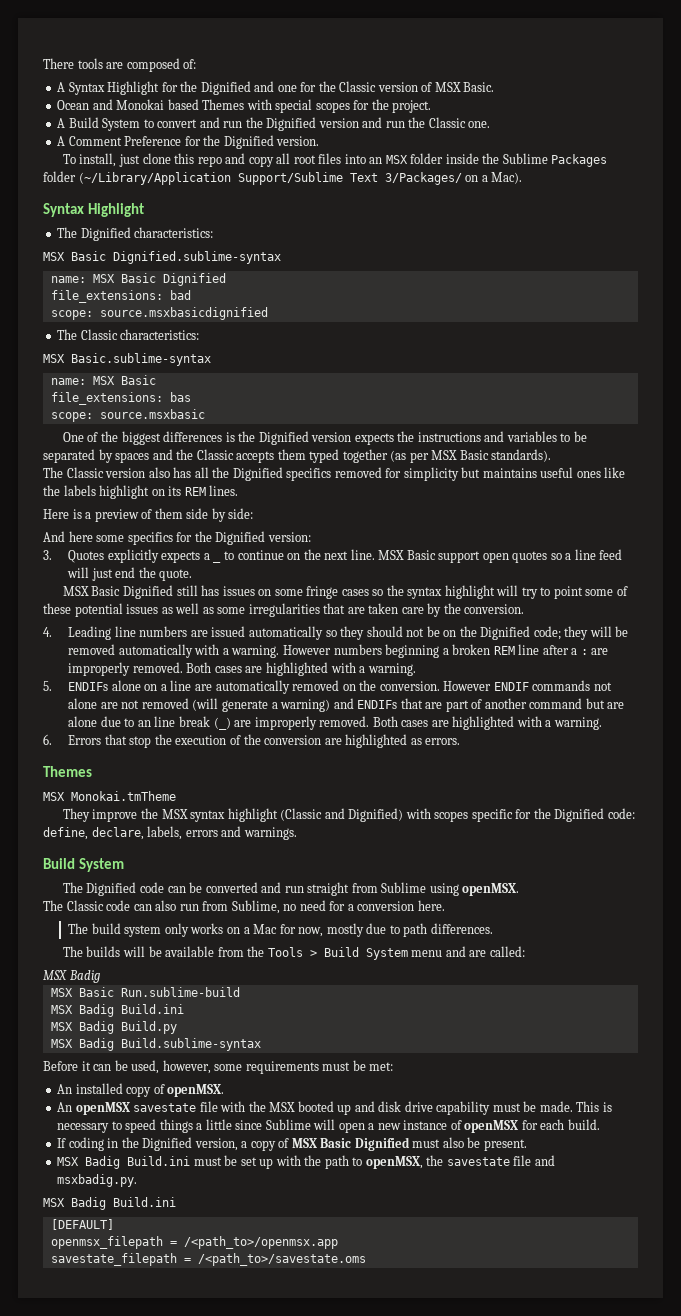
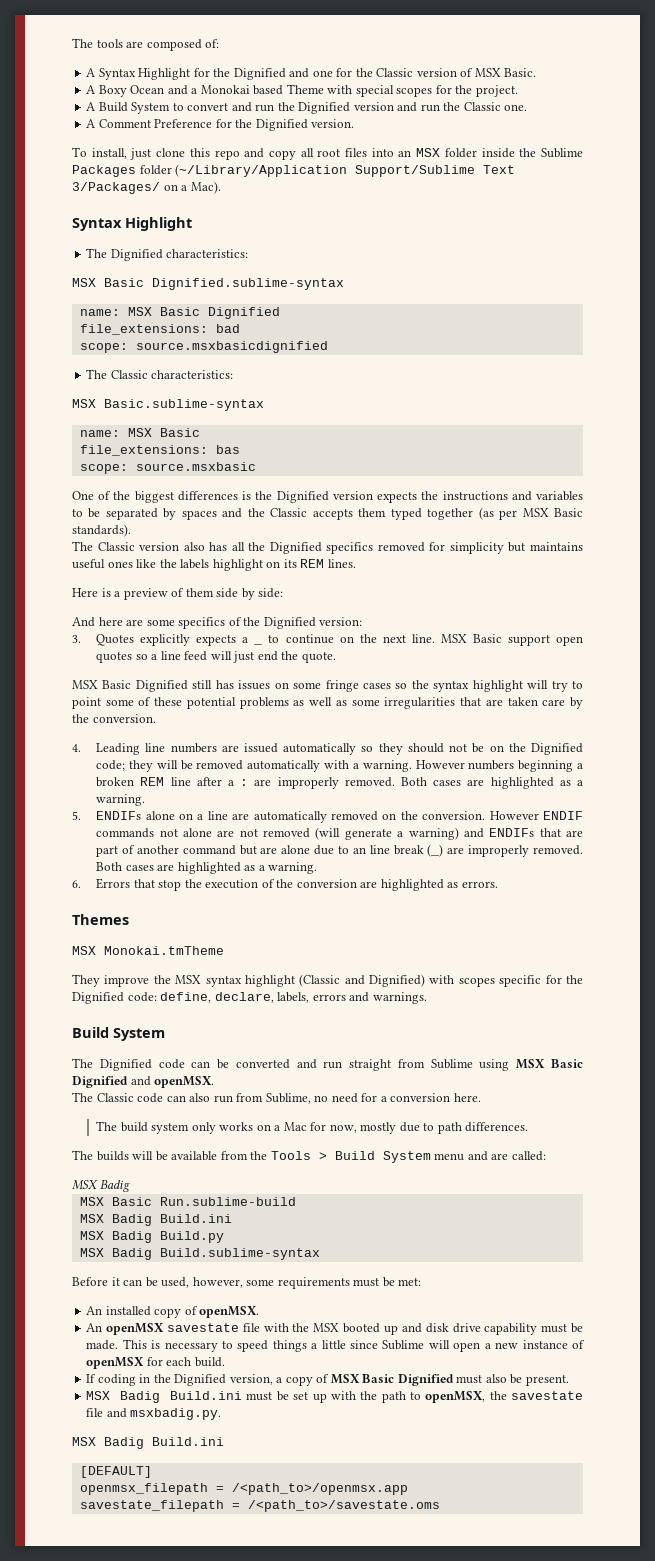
- There tools are composed of:
+ The tools are composed of:
- Ocean and Monokai based Themes with special scopes for the project.
+ A Boxy Ocean and a Monokai based Theme with special scopes for the project.
- And here some specifics for the Dignified version:
+ And here are some specifics of the Dignified version:
- MSX Basic Dignified still has issues on some fringe cases so the syntax highlight will try to point some of these potential issues as well as some irregularities that are taken care by the conversion.
+ MSX Basic Dignified still has issues on some fringe cases so the syntax highlight will try to point some of these potential problems as well as some irregularities that are taken care by the conversion.
- However numbers beginning a broken REM line after a : are improperly removed. Both cases are highlighted with a warning.
+ However numbers beginning a broken REM line after a : are improperly removed. Both cases are highlighted as a warning.
- However ENDIF commands not alone are not removed (will generate a warning) and ENDIFs that are part of another command but are alone due to an line break (_) are improperly removed. Both cases are highlighted with a warning.
+ However ENDIF commands not alone are not removed (will generate a warning) and ENDIFs that are part of another command but are alone due to an line break (_) are improperly removed. Both cases are highlighted as a warning.
- The Dignified code can be converted and run straight from Sublime using openMSX.
+ The Dignified code can be converted and run straight from Sublime using MSX Basic Dignified and openMSX.

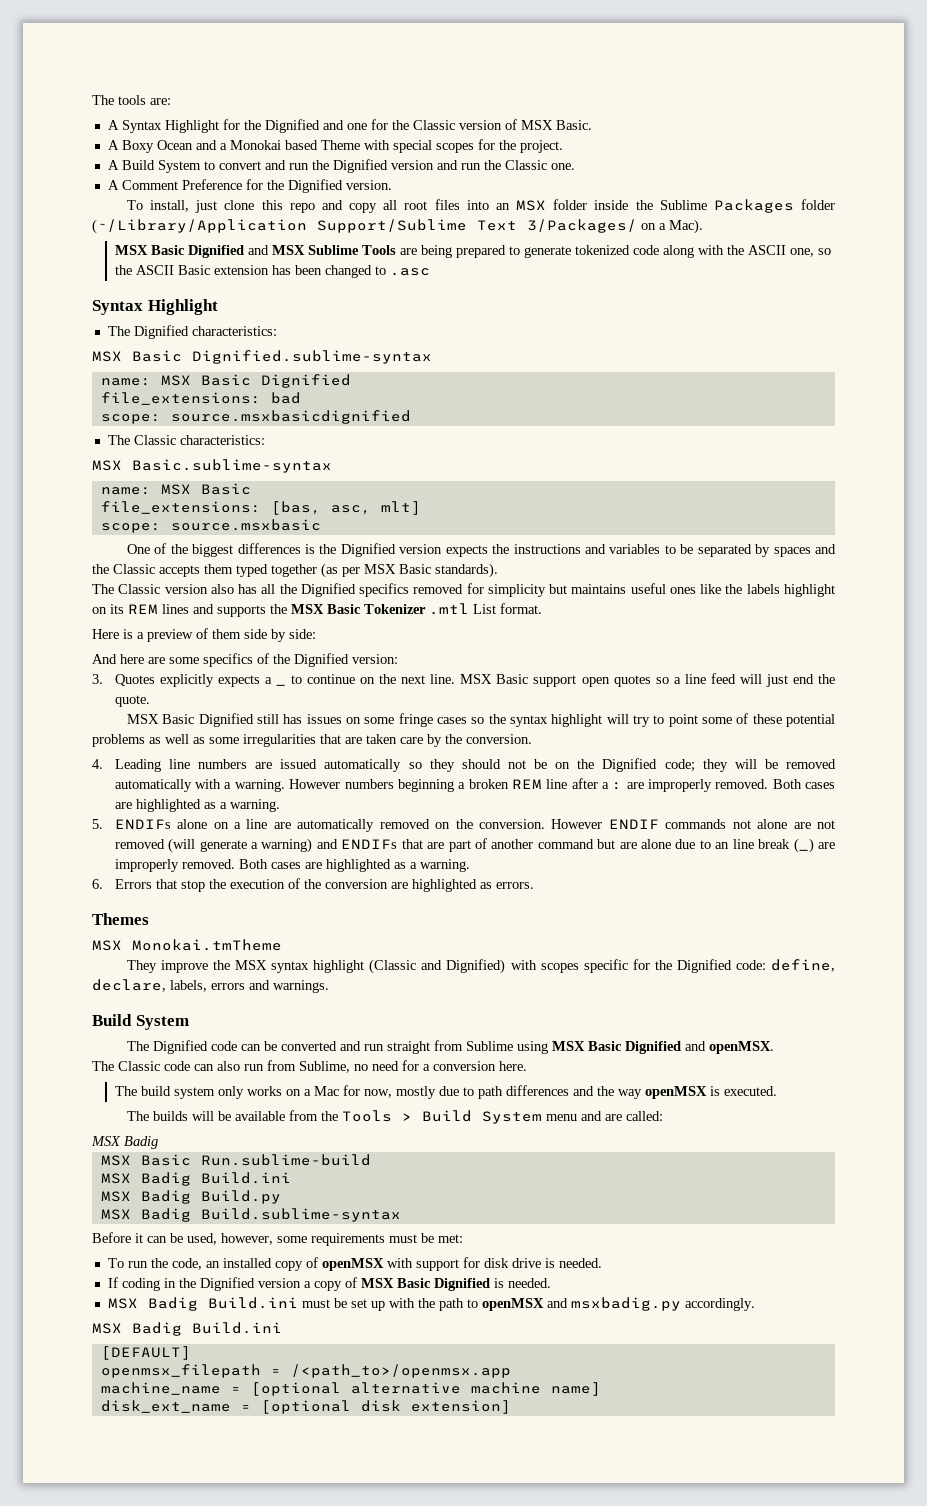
- The tools are composed of:
+ The tools are:
+ MSX Basic Dignified and MSX Sublime Tools are being prepared to generate tokenized code along with the ASCII one, so the ASCII Basic extension has been changed to .asc
- file_extensions: bas
+ file_extensions: [bas, asc, mlt]
- The Classic version also has all the Dignified specifics removed for simplicity but maintains useful ones like the labels highlight on its REM lines.
+ The Classic version also has all the Dignified specifics removed for simplicity but maintains useful ones like the labels highlight on its REM lines and supports the MSX Basic Tokenizer .mtl List format.
- The build system only works on a Mac for now, mostly due to path differences.
+ The build system only works on a Mac for now, mostly due to path differences and the way openMSX is executed.
- An installed copy of openMSX.
- An openMSX savestate file with the MSX booted up and disk drive capability must be made. This is necessary to speed things a little since Sublime will open a new instance of openMSX for each build.
+ To run the code, an installed copy of openMSX with support for disk drive is needed.
- If coding in the Dignified version, a copy of MSX Basic Dignified must also be present.
+ If coding in the Dignified version a copy of MSX Basic Dignified is needed.
- MSX Badig Build.ini must be set up with the path to openMSX, the savestate file and msxbadig.py.
+ MSX Badig Build.ini must be set up with the path to openMSX and msxbadig.py accordingly.
- savestate_filepath = /<path_to>/savestate.oms
+ machine_name = [optional alternative machine name]
+ disk_ext_name = [optional disk extension]

